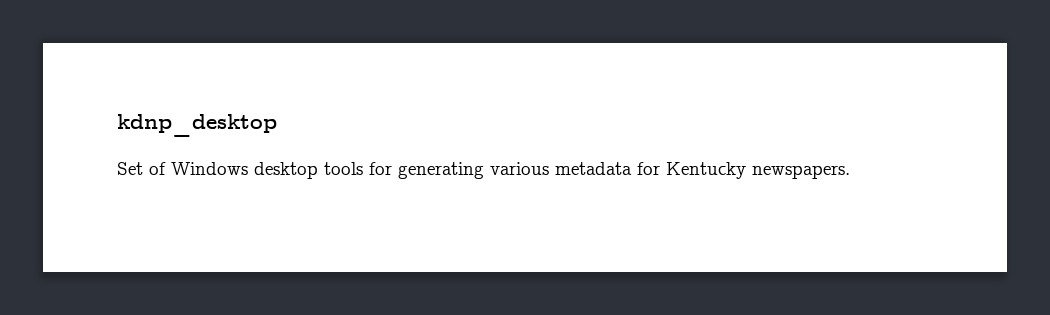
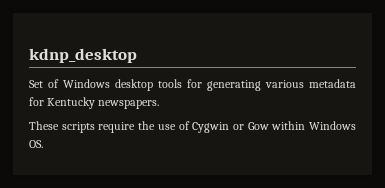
+ These scripts require the use of Cygwin or Gow within Windows OS.

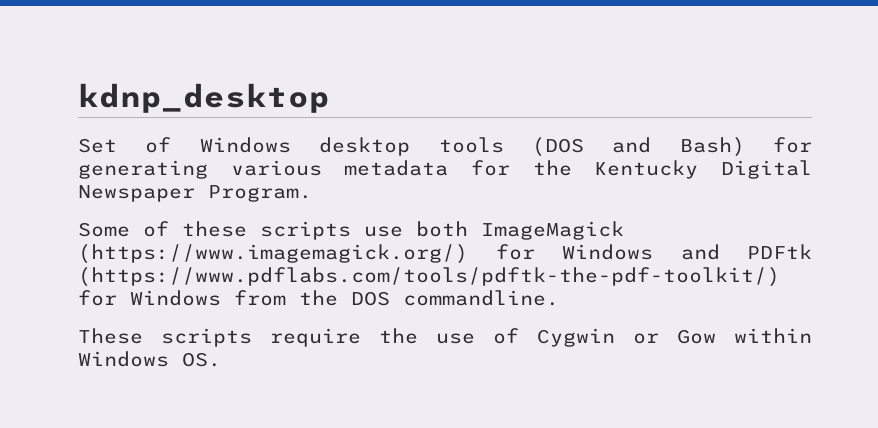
- Set of Windows desktop tools for generating various metadata for Kentucky newspapers.
+ Set of Windows desktop tools (DOS and Bash) for generating various metadata for the Kentucky Digital Newspaper Program.
+ Some of these scripts use both ImageMagick (https://www.imagemagick.org/) for Windows and PDFtk (https://www.pdflabs.com/tools/pdftk-the-pdf-toolkit/) for Windows from the DOS commandline.

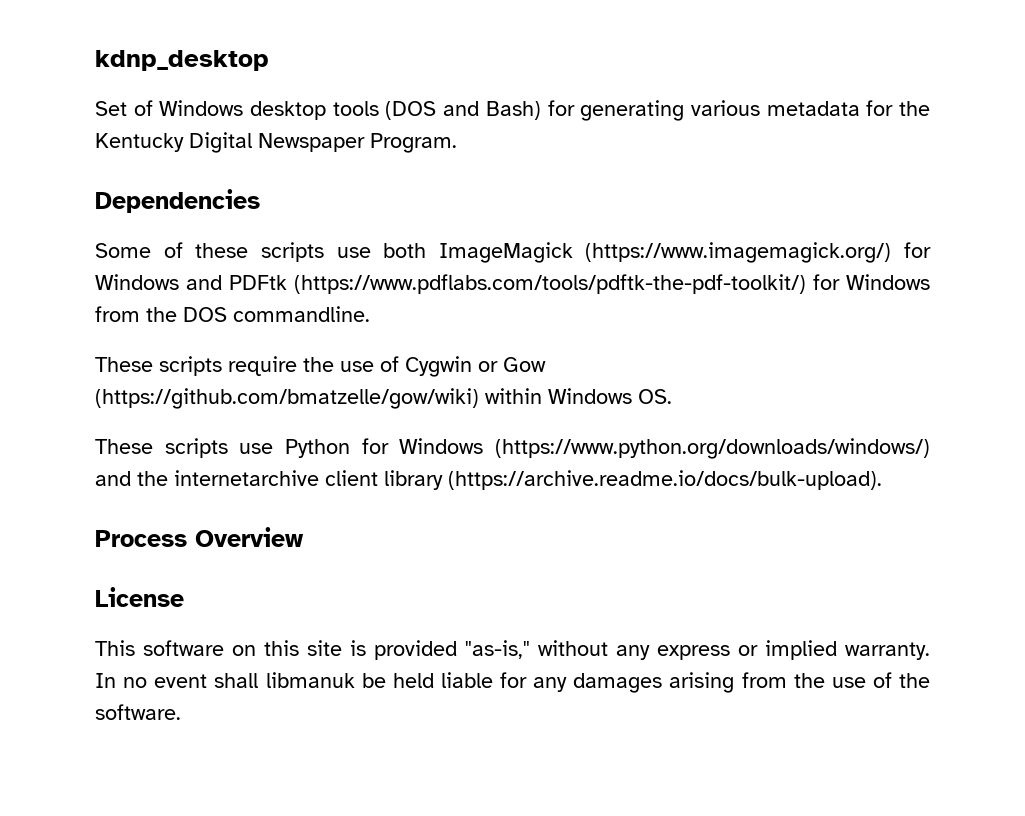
+ Dependencies
- These scripts require the use of Cygwin or Gow within Windows OS.
+ These scripts require the use of Cygwin or Gow (https://github.com/bmatzelle/gow/wiki) within Windows OS.
+ These scripts use Python for Windows (https://www.python.org/downloads/windows/) and the internetarchive client library (https://archive.readme.io/docs/bulk-upload).
+ Process Overview
+ License
+ This software on this site is provided "as-is," without any express or implied warranty. In no event shall libmanuk be held liable for any damages arising from the use of the software.

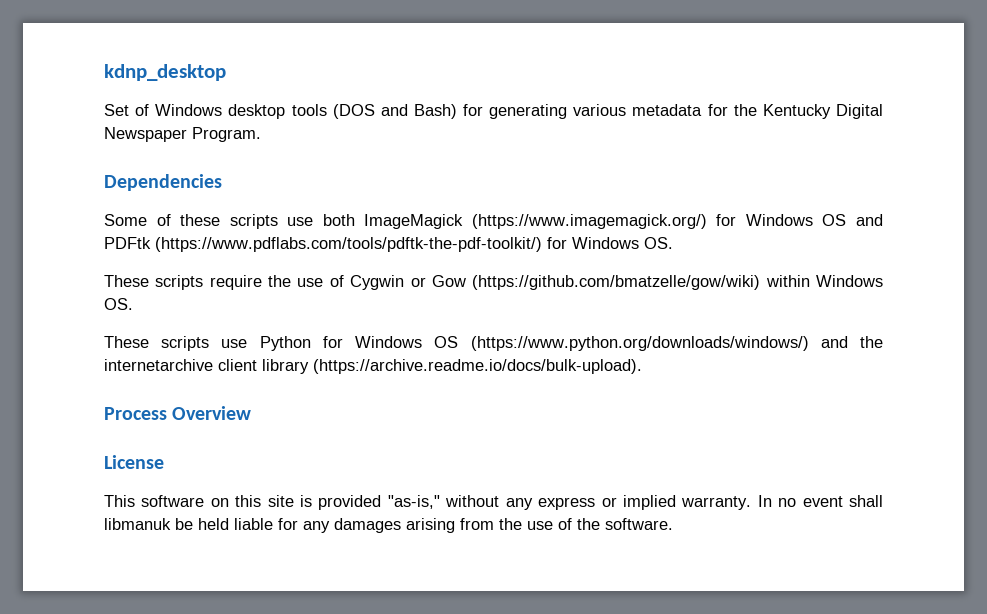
- Some of these scripts use both ImageMagick (https://www.imagemagick.org/) for Windows and PDFtk (https://www.pdflabs.com/tools/pdftk-the-pdf-toolkit/) for Windows from the DOS commandline.
+ Some of these scripts use both ImageMagick (https://www.imagemagick.org/) for Windows OS and PDFtk (https://www.pdflabs.com/tools/pdftk-the-pdf-toolkit/) for Windows OS.
- These scripts use Python for Windows (https://www.python.org/downloads/windows/) and the internetarchive client library (https://archive.readme.io/docs/bulk-upload).
+ These scripts use Python for Windows OS (https://www.python.org/downloads/windows/) and the internetarchive client library (https://archive.readme.io/docs/bulk-upload).

